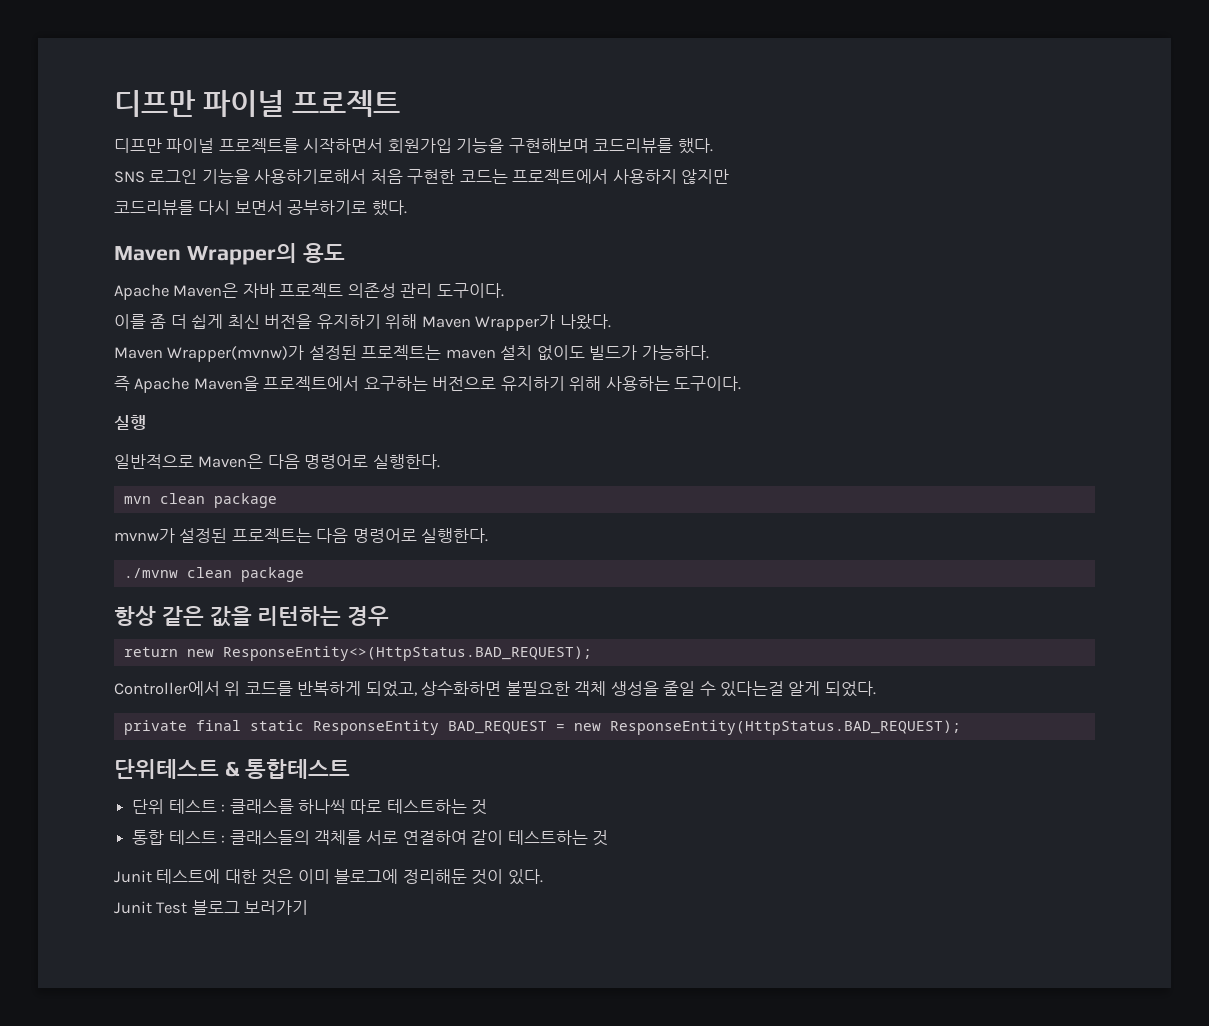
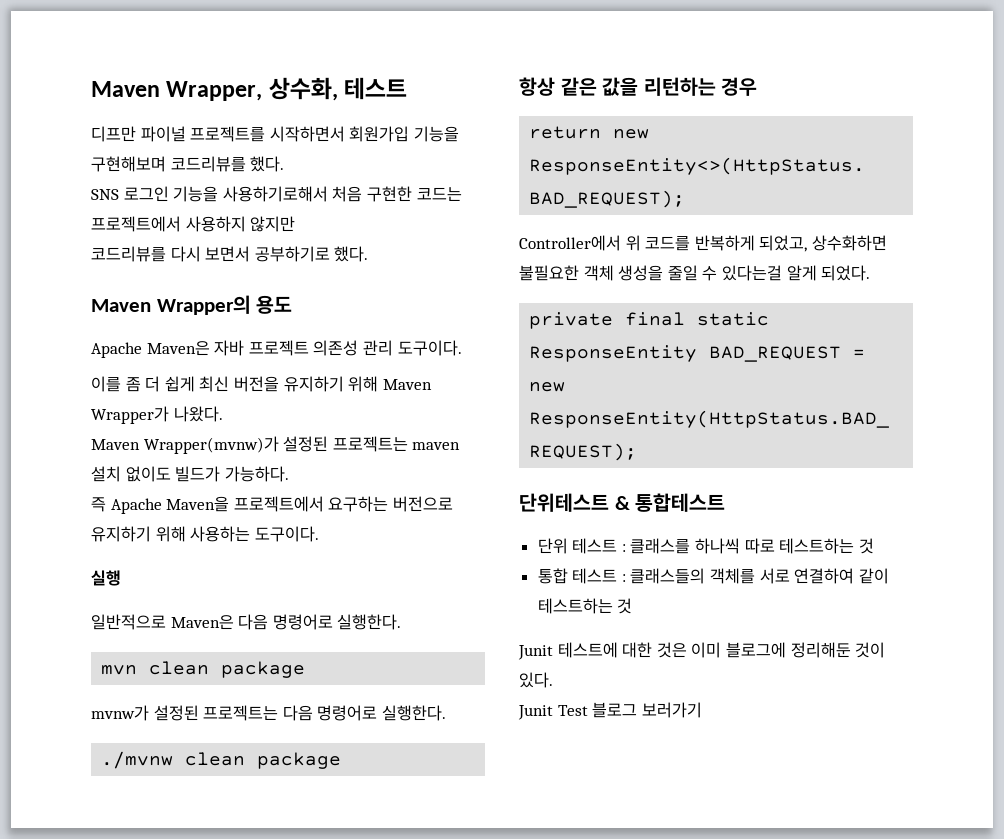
- 디프만 파이널 프로젝트
+ Maven Wrapper, 상수화, 테스트

